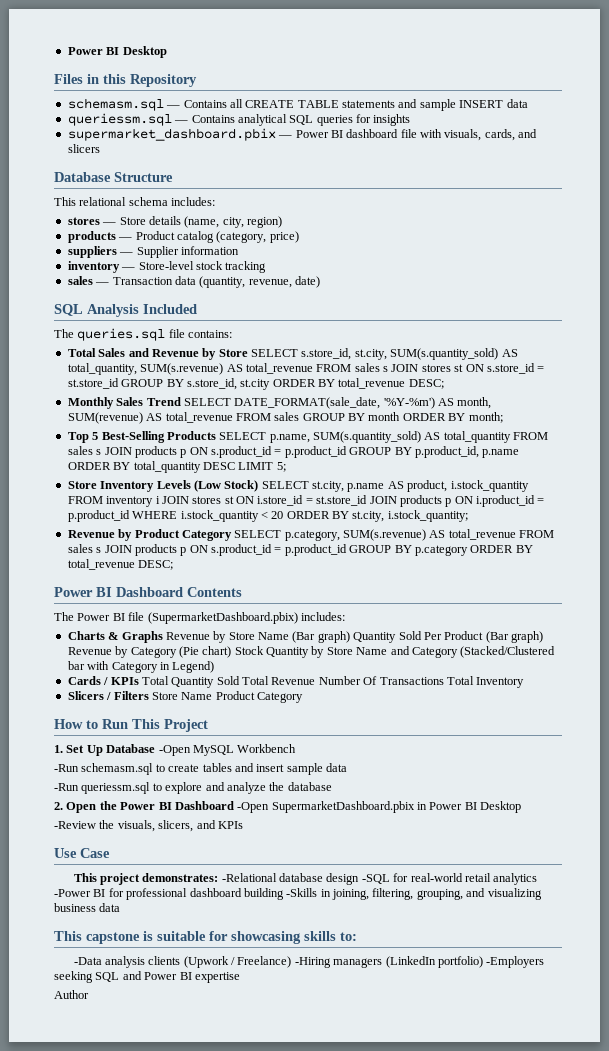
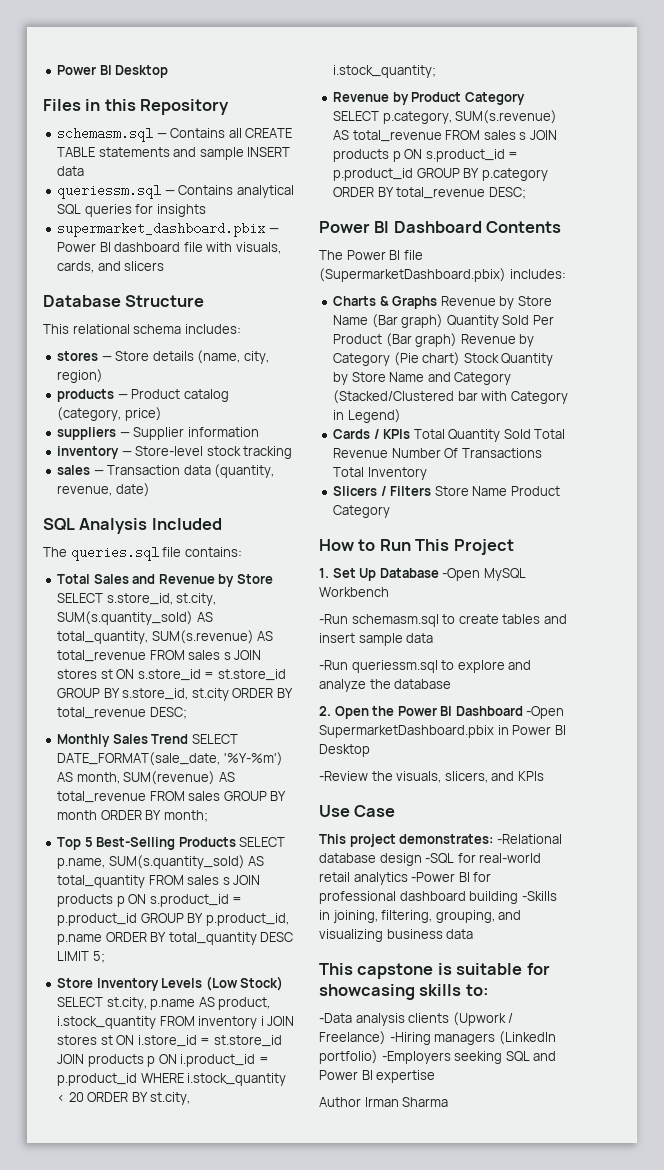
- Author
+ Author Irman Sharma

